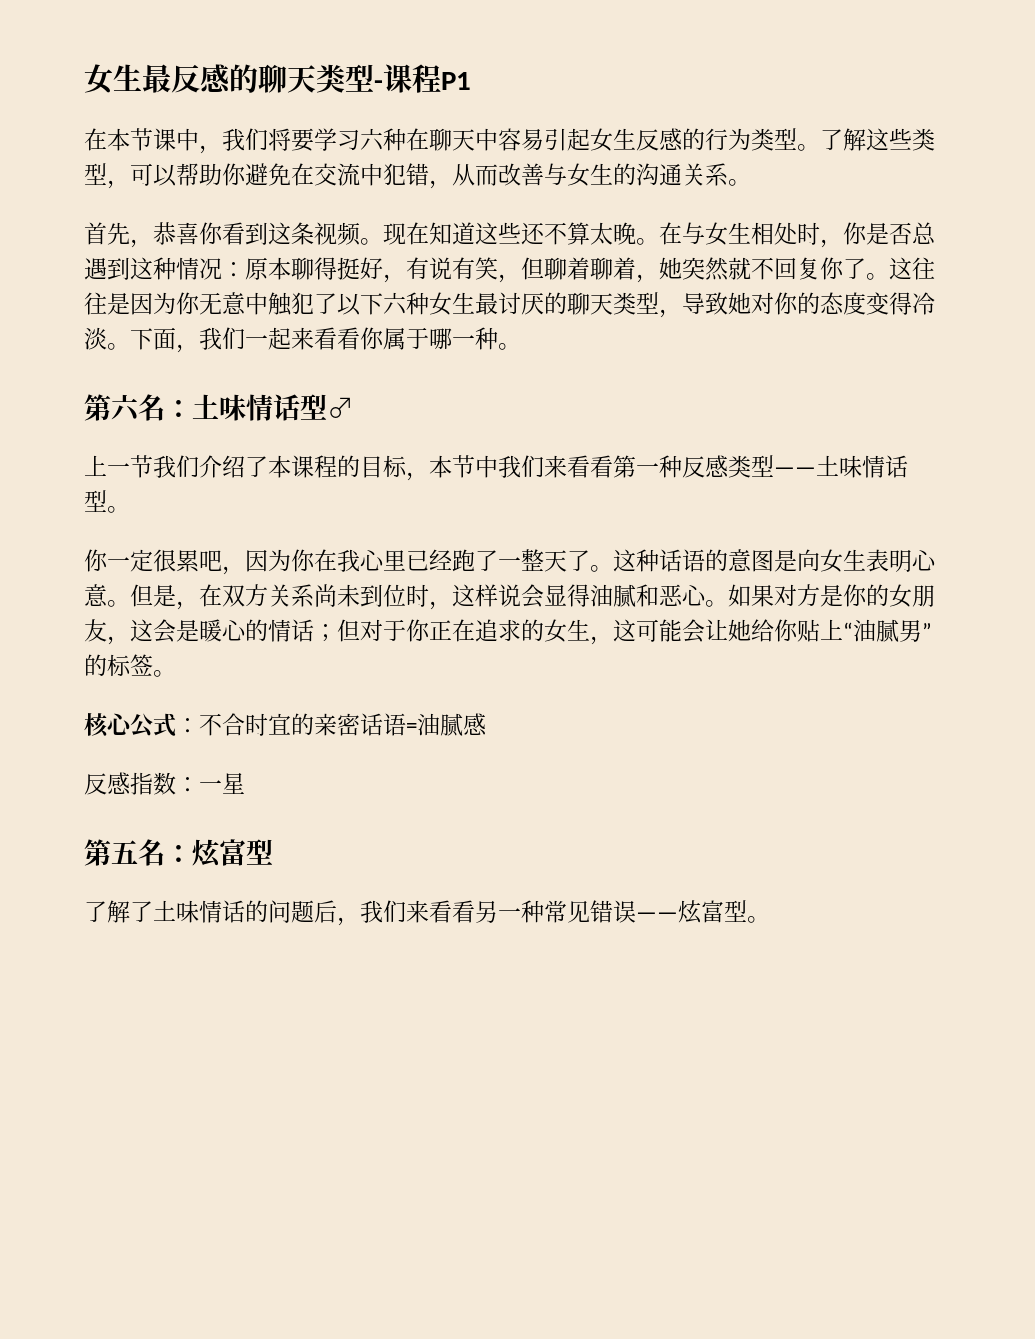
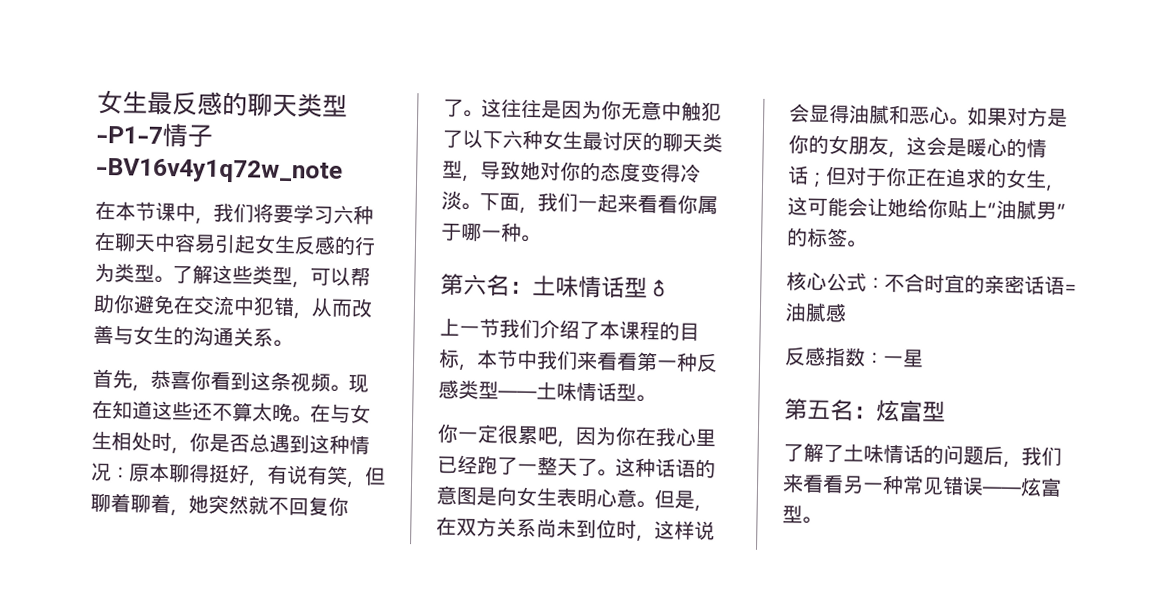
- 女生最反感的聊天类型-课程P1
+ 女生最反感的聊天类型-P1-7情子-BV16v4y1q72w_note

